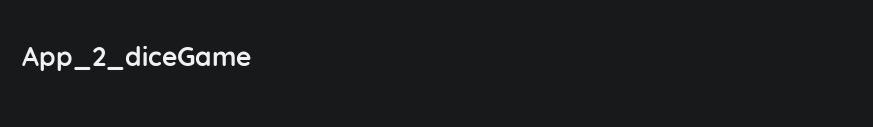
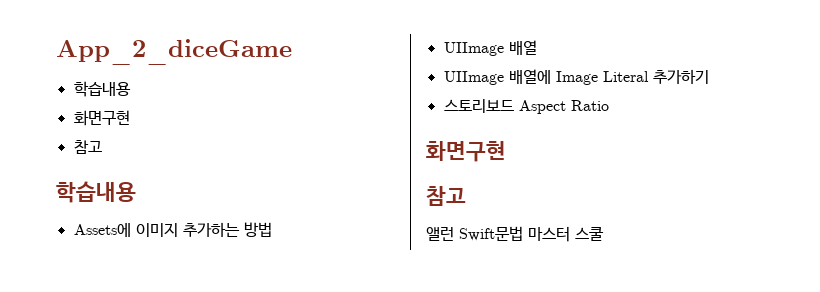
  App_2_diceGame
+ 학습내용
+ 화면구현
+ 참고
+ 학습내용
+ Assets에 이미지 추가하는 방법
+ UIImage 배열
+ UIImage 배열에 Image Literal 추가하기
+ 스토리보드 Aspect Ratio
+ 화면구현
+ 참고
+ 앨런 Swift문법 마스터 스쿨

